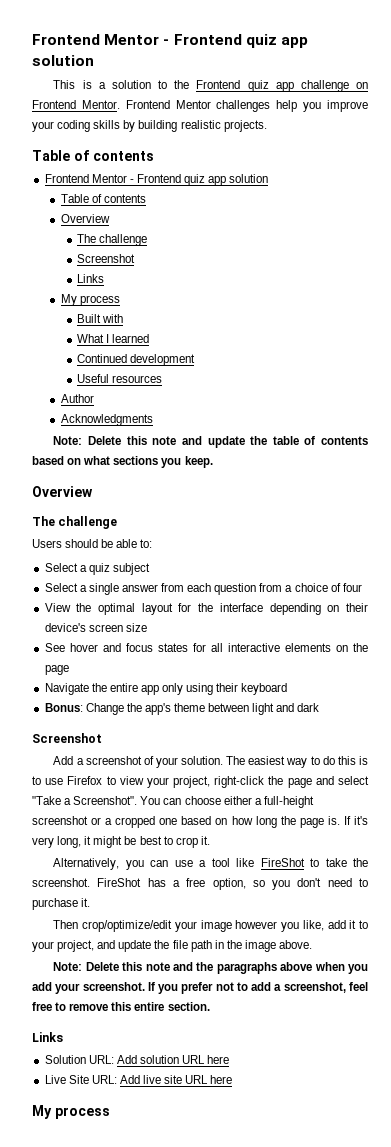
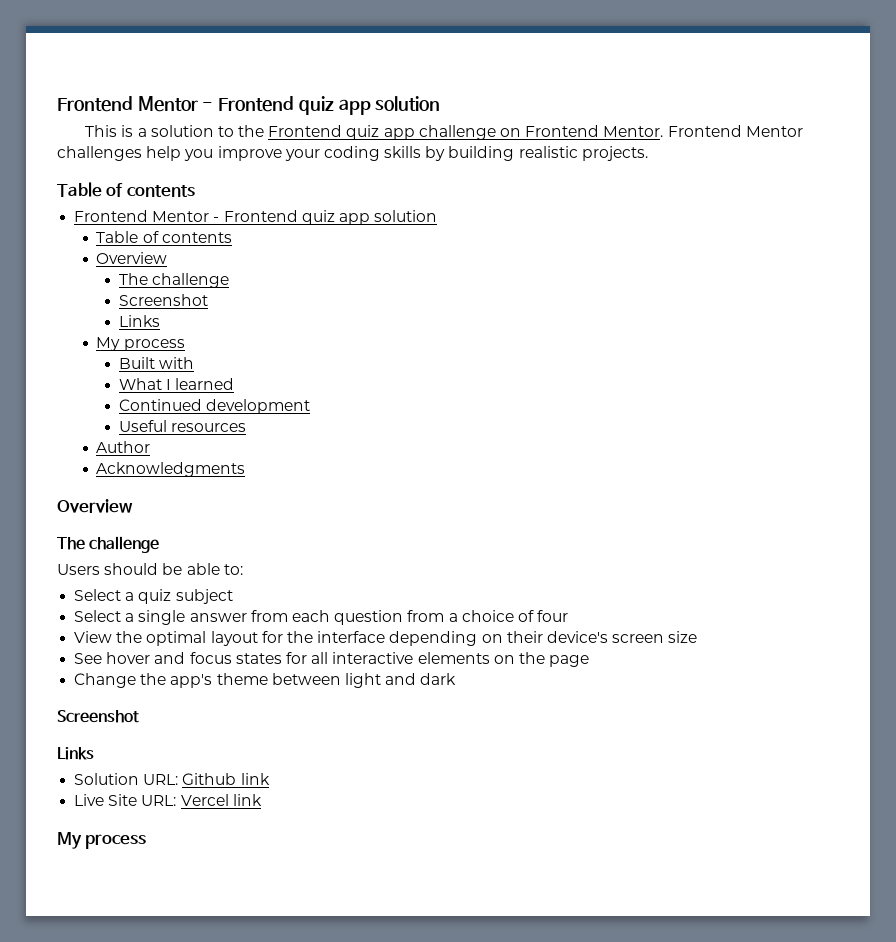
- Note: Delete this note and update the table of contents based on what sections you keep.
- Navigate the entire app only using their keyboard
- Bonus: Change the app's theme between light and dark
+ Change the app's theme between light and dark
- Add a screenshot of your solution. The easiest way to do this is to use Firefox to view your project, right-click the page and select "Take a Screenshot". You can choose either a full-height screenshot or a cropped one based on how long the page is. If it's very long, it might be best to crop it.
- Alternatively, you can use a tool like FireShot to take the screenshot. FireShot has a free option, so you don't need to purchase it.
- Then crop/optimize/edit your image however you like, add it to your project, and update the file path in the image above.
- Note: Delete this note and the paragraphs above when you add your screenshot. If you prefer not to add a screenshot, feel free to remove this entire section.
- Solution URL: Add solution URL here
+ Solution URL: Github link
- Live Site URL: Add live site URL here
+ Live Site URL: Vercel link

